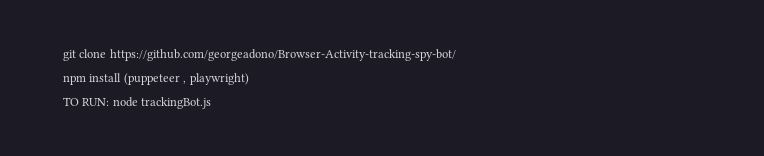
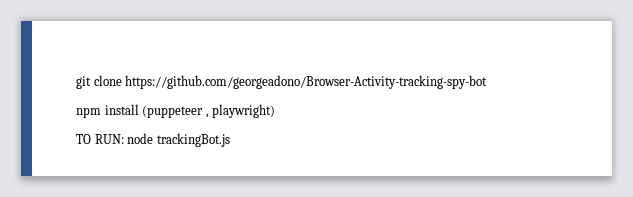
- git clone https://github.com/georgeadono/Browser-Activity-tracking-spy-bot/
+ git clone https://github.com/georgeadono/Browser-Activity-tracking-spy-bot

